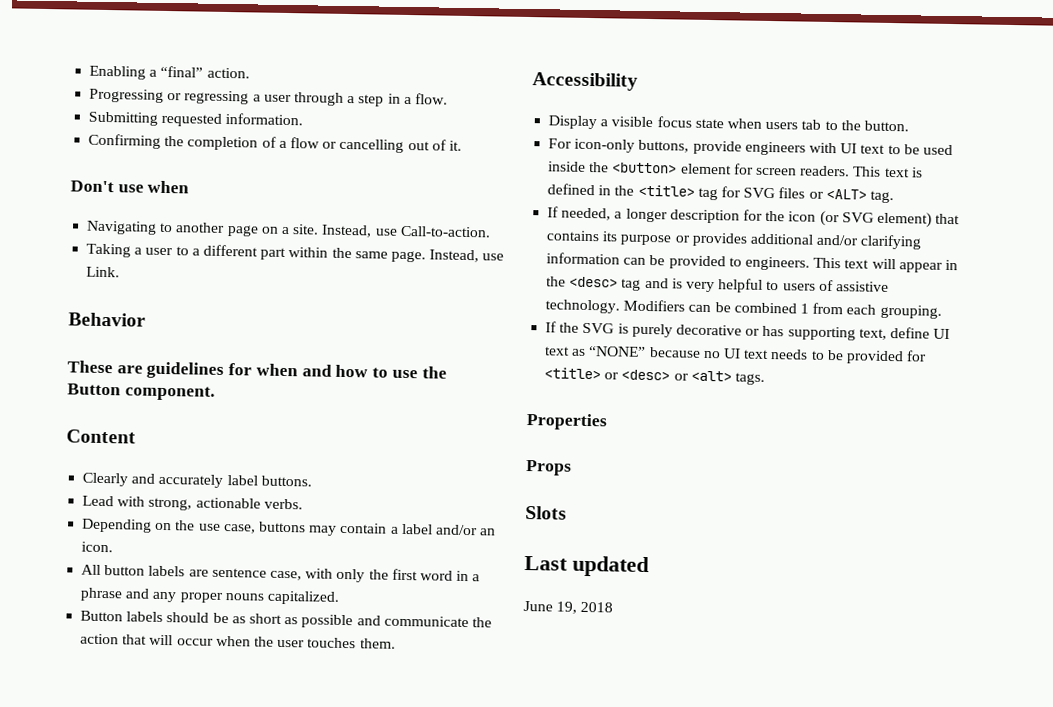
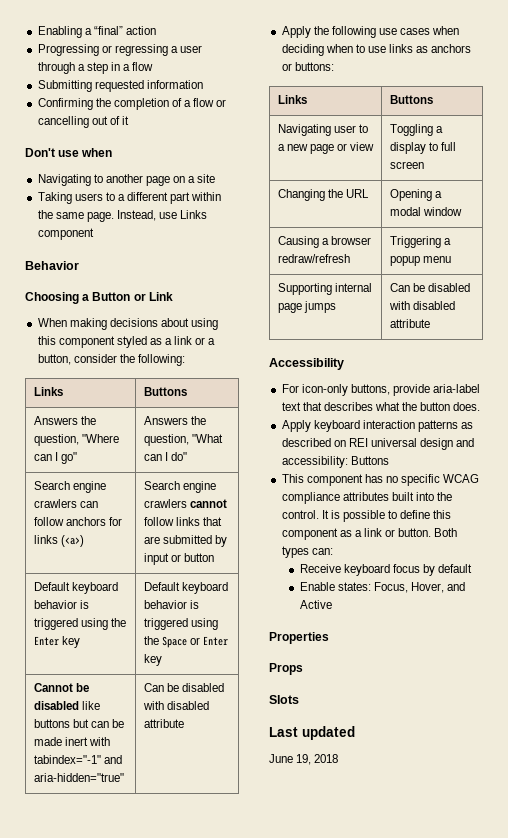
- Enabling a “final” action.
+ Enabling a “final” action
- Progressing or regressing a user through a step in a flow.
+ Progressing or regressing a user through a step in a flow
- Submitting requested information.
+ Submitting requested information
- Confirming the completion of a flow or cancelling out of it.
+ Confirming the completion of a flow or cancelling out of it
- Navigating to another page on a site. Instead, use Call-to-action.
+ Navigating to another page on a site
- Taking a user to a different part within the same page.
+ Taking users to a different part within the same page.
- Instead, use Link.
+ Instead, use Links component
- These are guidelines for when and how to use the Button component.
- Content
- Clearly and accurately label buttons.
- Lead with strong, actionable verbs.
- Depending on the use case, buttons may contain a label and/or an icon.
- All button labels are sentence case, with only the first word in a phrase and any proper nouns capitalized.
- Button labels should be as short as possible and communicate the action that will occur when the user touches them.
+ Choosing a Button or Link
+ When making decisions about using this component styled as a link or a button, consider the following:
+ Links | Buttons
+ Answers the question, "Where can I go" | Answers the question, "What can I do"
+ Search engine crawlers can follow anchors for links (<a>) | Search engine crawlers cannot follow links that are submitted by input or button
+ Default keyboard behavior is triggered using the Enter key | Default keyboard behavior is triggered using the Space or Enter key
+ Cannot be disabled like buttons but can be made inert with tabindex="-1" and aria-hidden="true" | Can be disabled with disabled attribute
+ Apply the following use cases when deciding when to use links as anchors or buttons:
+ Links | Buttons
+ Navigating user to a new page or view | Toggling a display to full screen
+ Changing the URL | Opening a modal window
+ Causing a browser redraw/refresh | Triggering a popup menu
+ Supporting internal page jumps | Can be disabled with disabled attribute
  Accessibility
- Display a visible focus state when users tab to the button.
- For icon-only buttons, provide engineers with UI text to be used inside the <button> element for screen readers. This text is defined in the <title> tag for SVG files or <ALT> tag.
- If needed, a longer description for the icon (or SVG element) that contains its purpose or provides additional and/or clarifying information can be provided to engineers. This text will appear in the <desc> tag and is very helpful to users of assistive technology. Modifiers can be combined 1 from each grouping.
- If the SVG is purely decorative or has supporting text, define UI text as “NONE” because no UI text needs to be provided for <title> or <desc> or <alt> tags.
+ For icon-only buttons, provide aria-label text that describes what the button does.
+ Apply keyboard interaction patterns as described on REI universal design and accessibility: Buttons
+ This component has no specific WCAG compliance attributes built into the control. It is possible to define this component as a link or button. Both types can:
+ Receive keyboard focus by default
+ Enable states: Focus, Hover, and Active

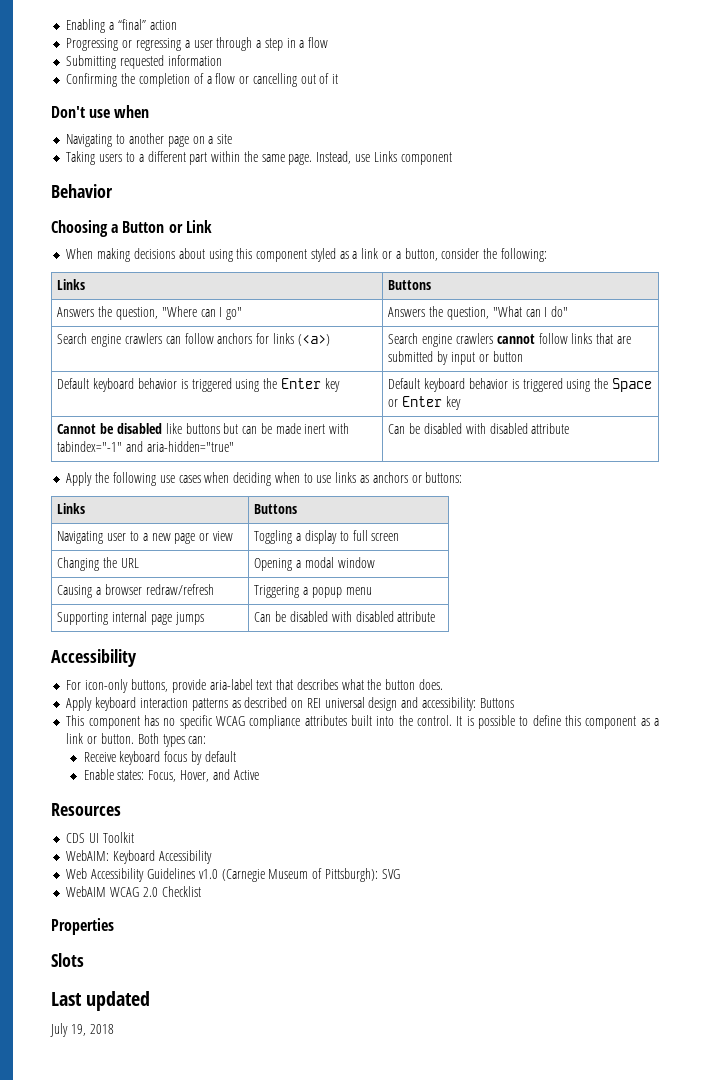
+ Resources
+ CDS UI Toolkit
+ WebAIM: Keyboard Accessibility
+ Web Accessibility Guidelines v1.0 (Carnegie Museum of Pittsburgh): SVG
+ WebAIM WCAG 2.0 Checklist
- Props
- June 19, 2018
+ July 19, 2018

